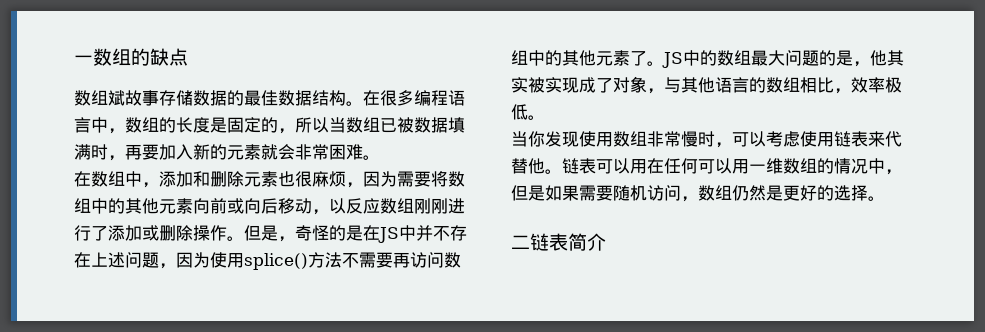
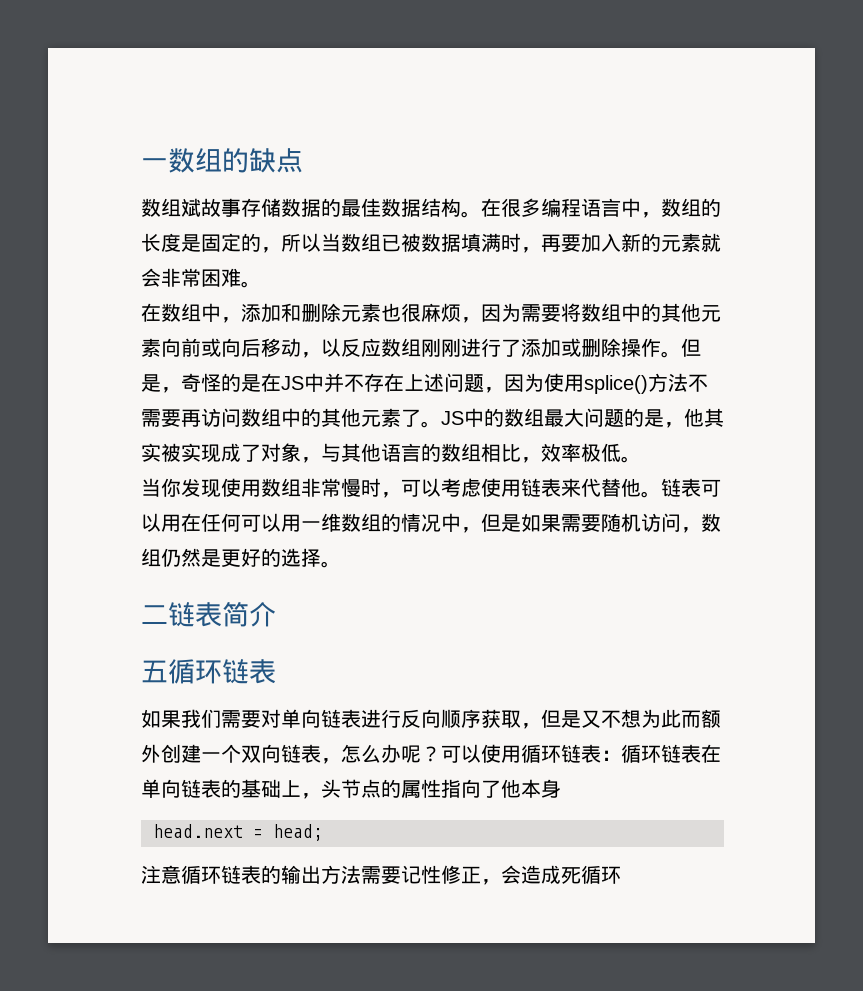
+ 五循环链表
+ 如果我们需要对单向链表进行反向顺序获取，但是又不想为此而额外创建一个双向链表，怎么办呢？可以使用循环链表：循环链表在单向链表的基础上，头节点的属性指向了他本身
+ head.next = head;
+ 注意循环链表的输出方法需要记性修正，会造成死循环

